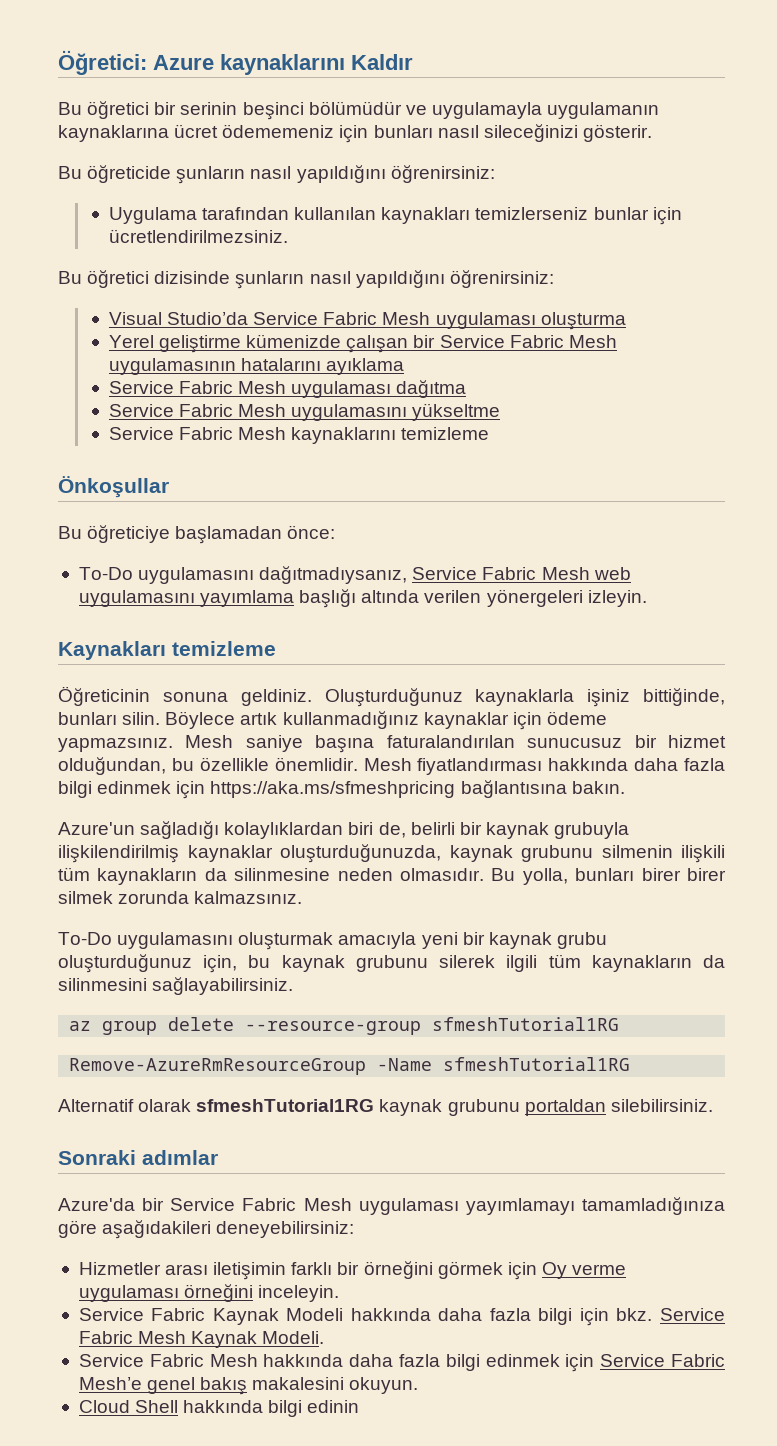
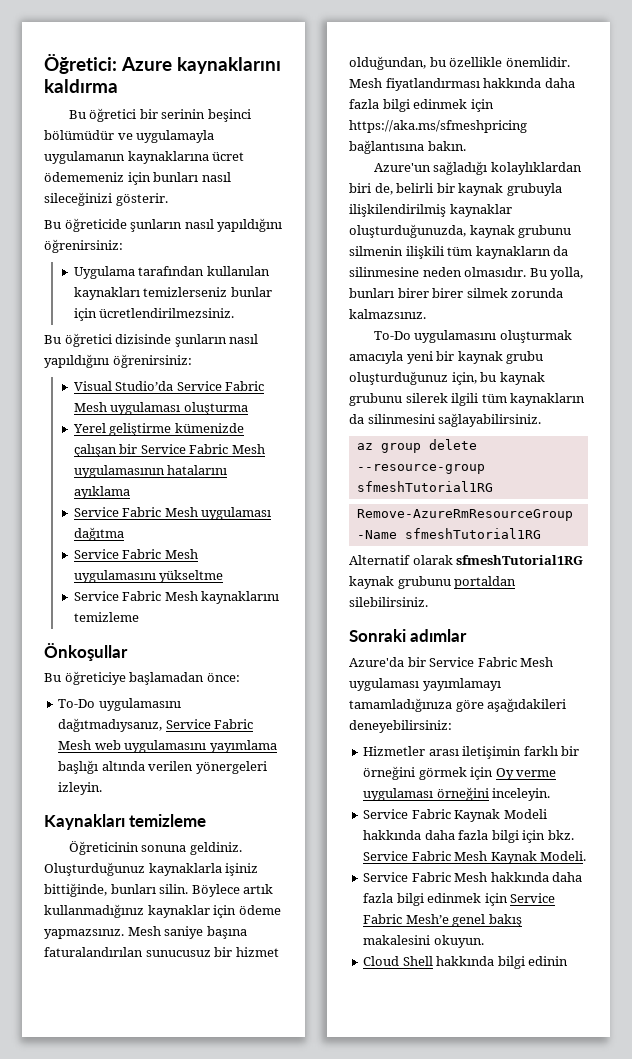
- Öğretici: Azure kaynaklarını Kaldır
+ Öğretici: Azure kaynaklarını kaldırma

